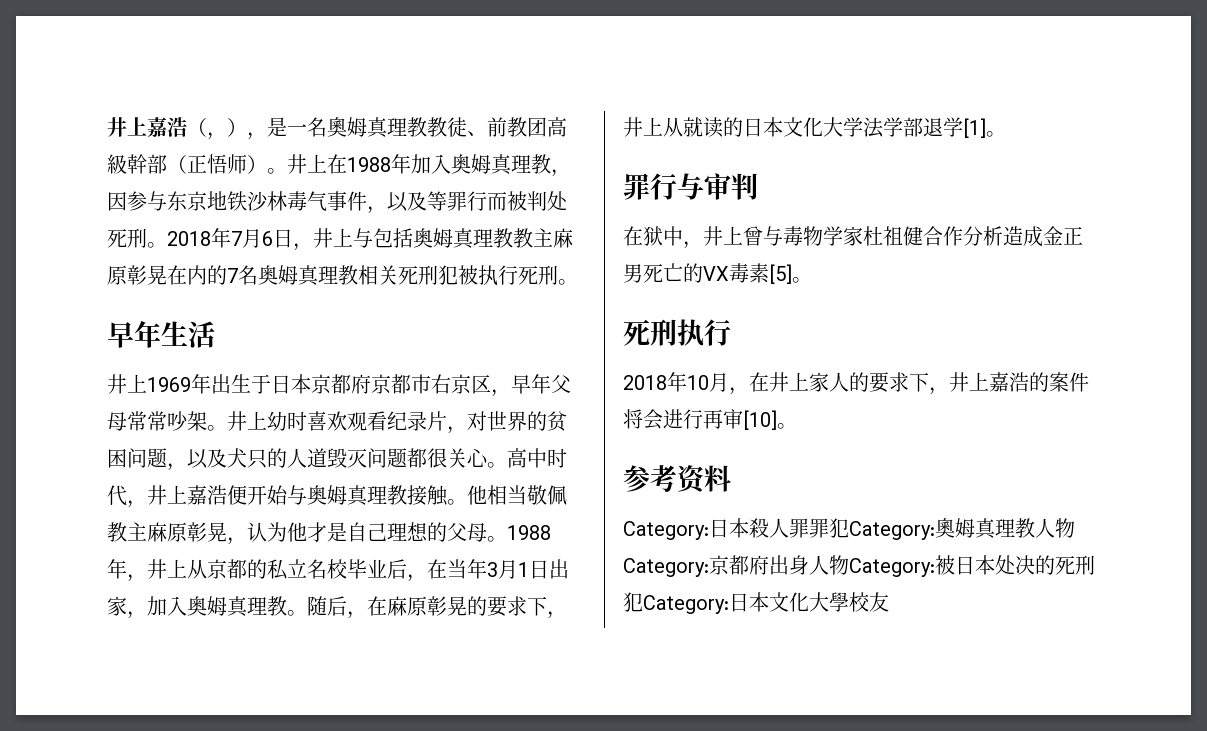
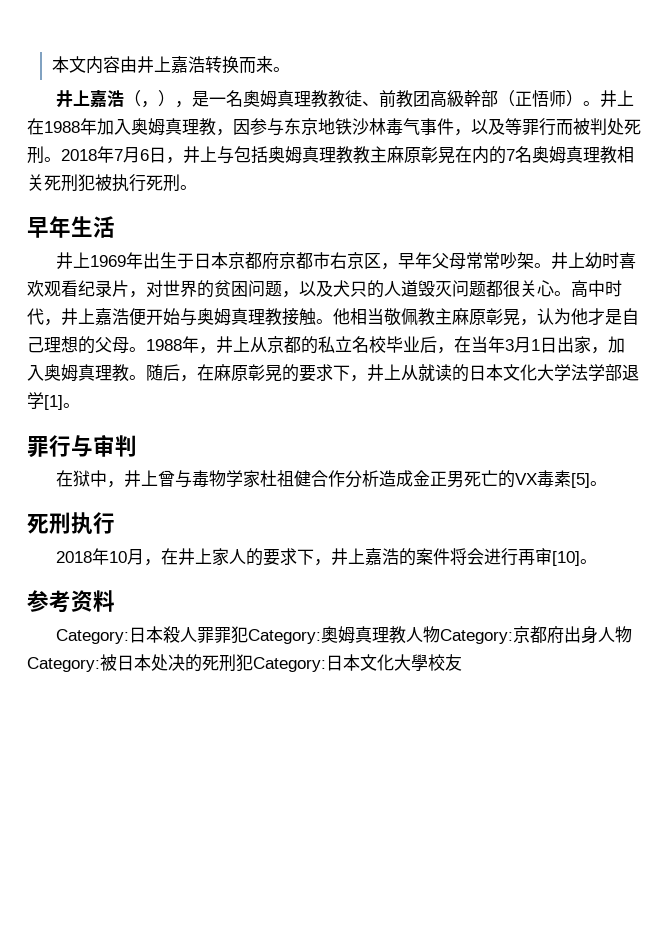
+ 本文内容由井上嘉浩转换而来。

